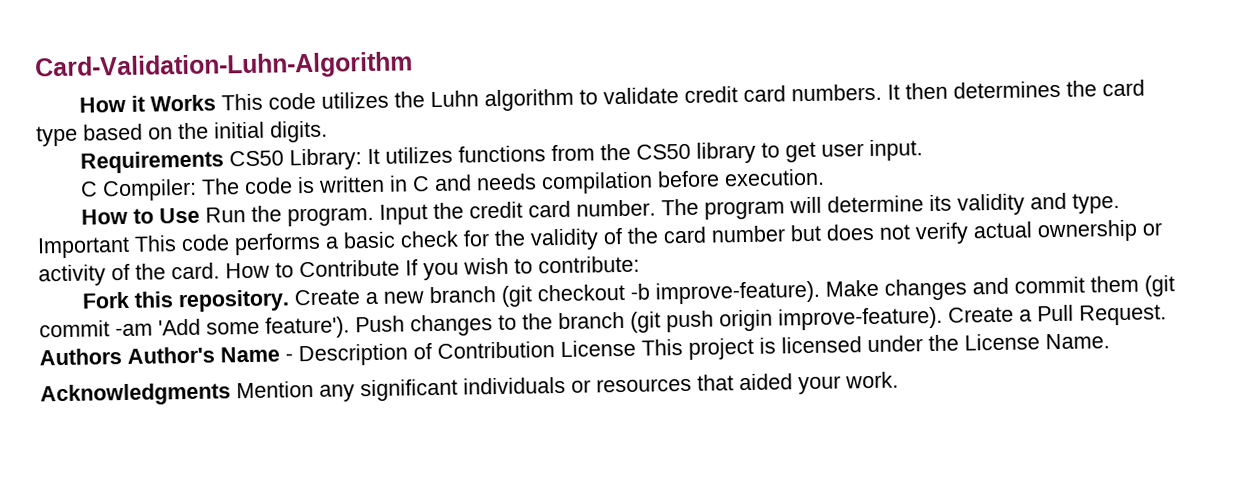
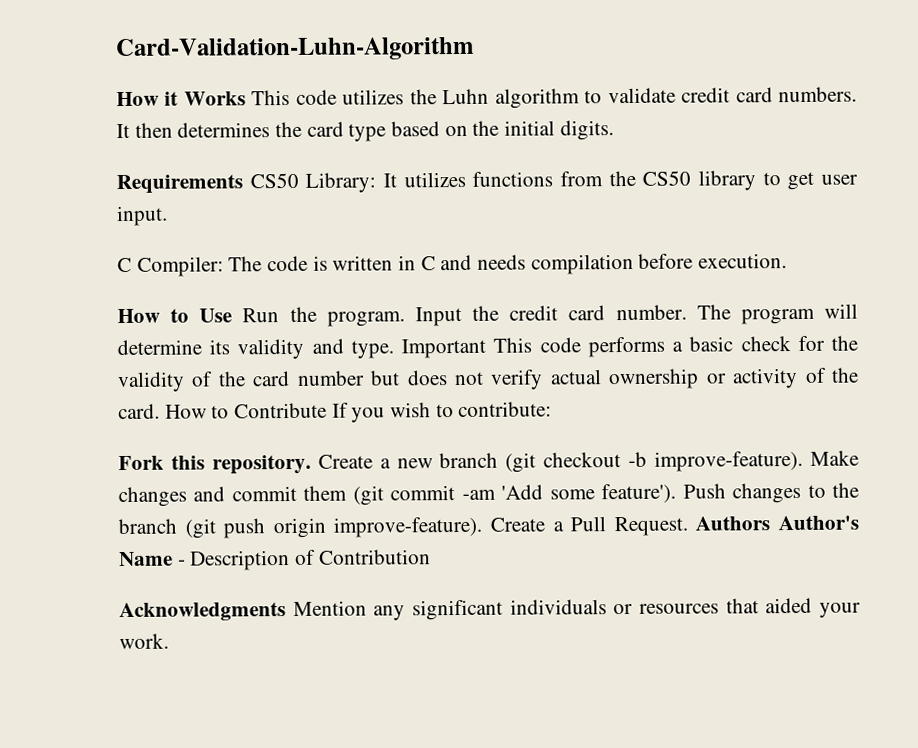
- Authors Author's Name - Description of Contribution License This project is licensed under the License Name.
+ Authors Author's Name - Description of Contribution

